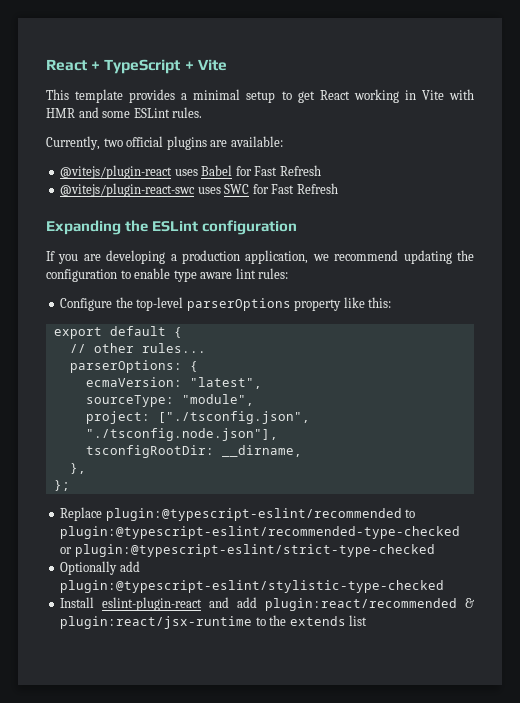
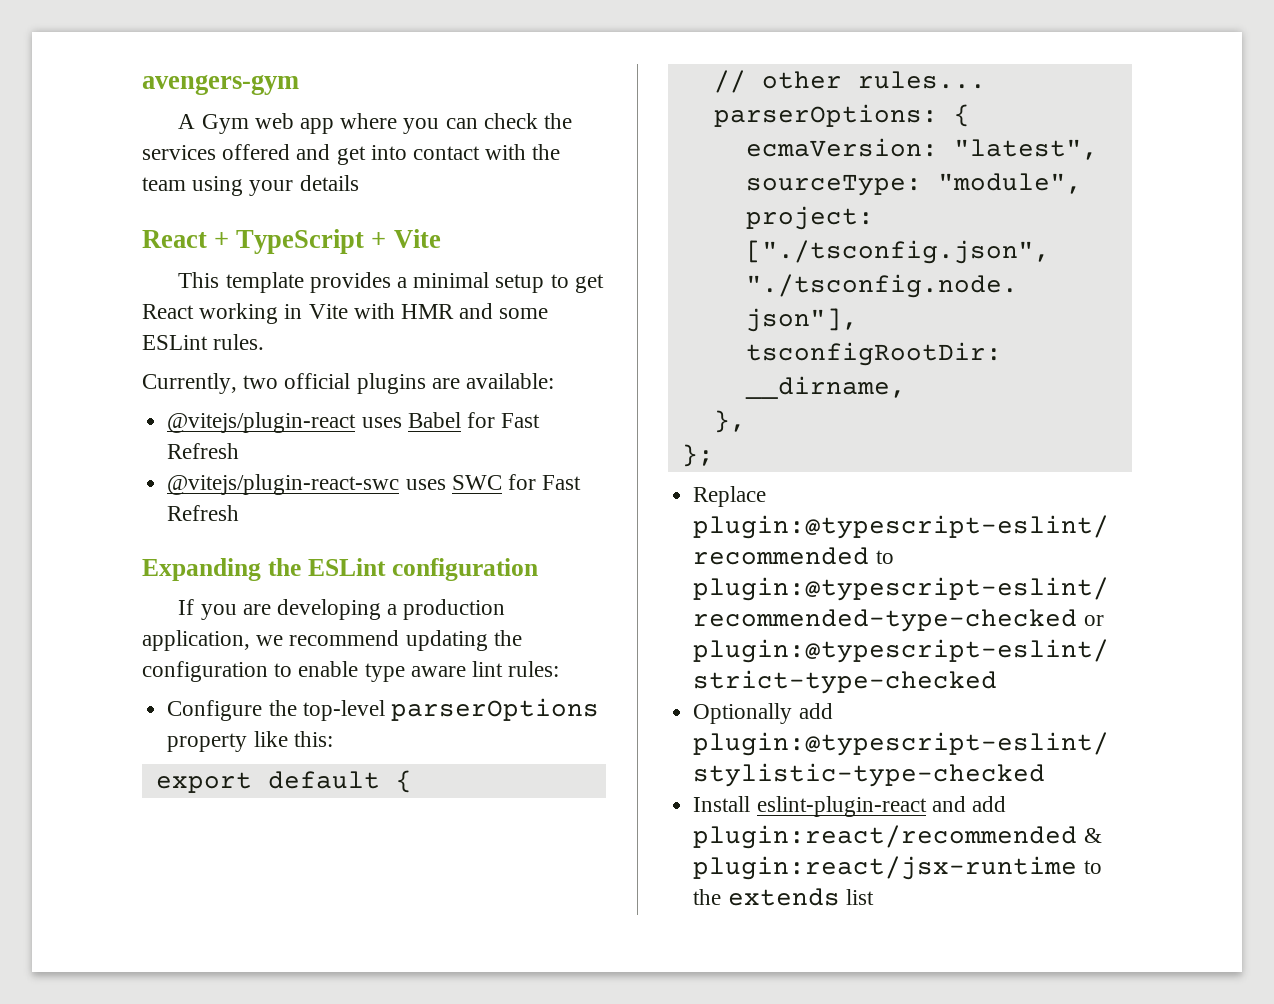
+ avengers-gym
+ A Gym web app where you can check the services offered and get into contact with the team using your details

